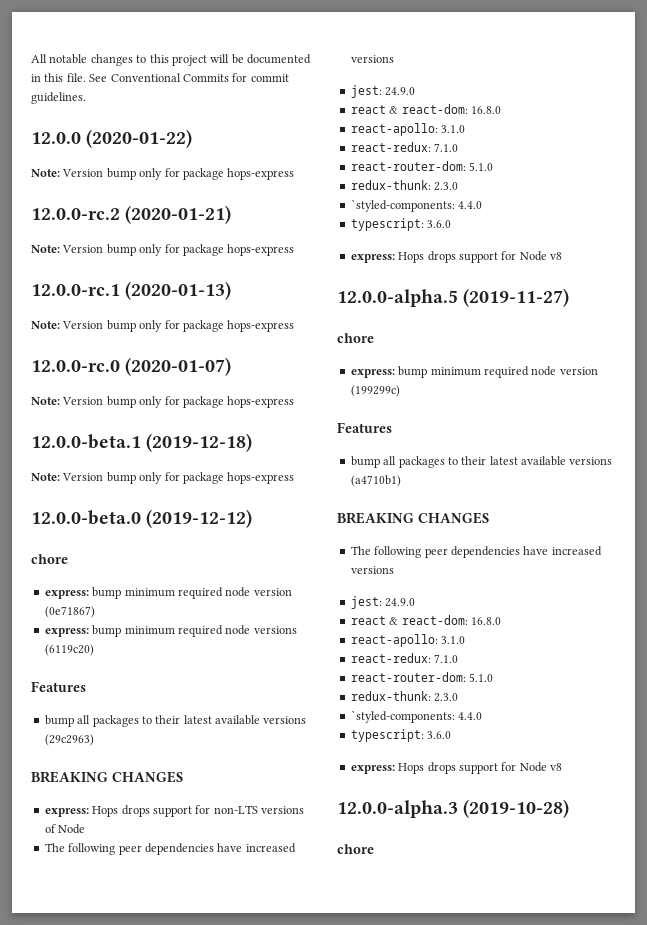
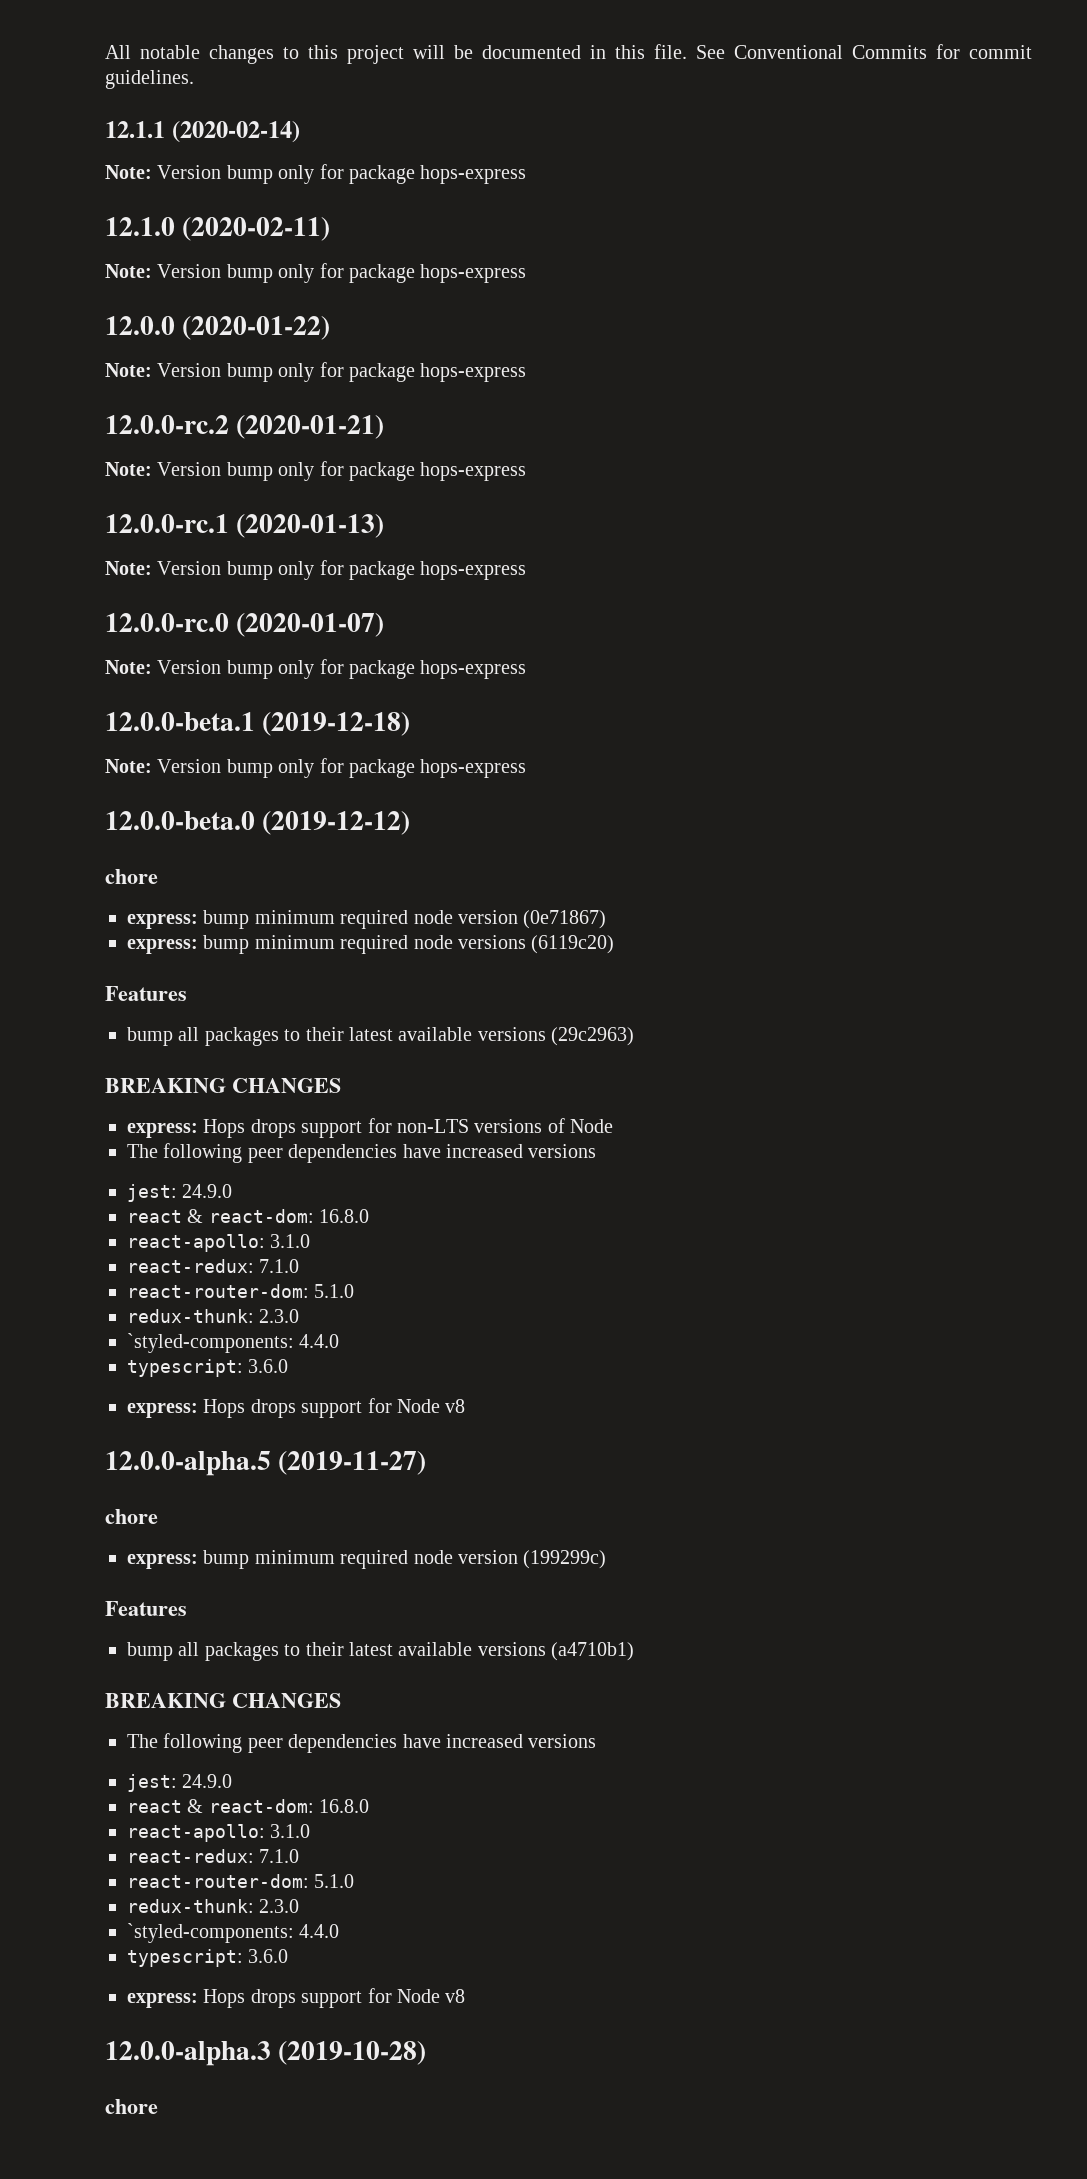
+ 12.1.1 (2020-02-14)
+ Note: Version bump only for package hops-express
+ 12.1.0 (2020-02-11)
+ Note: Version bump only for package hops-express

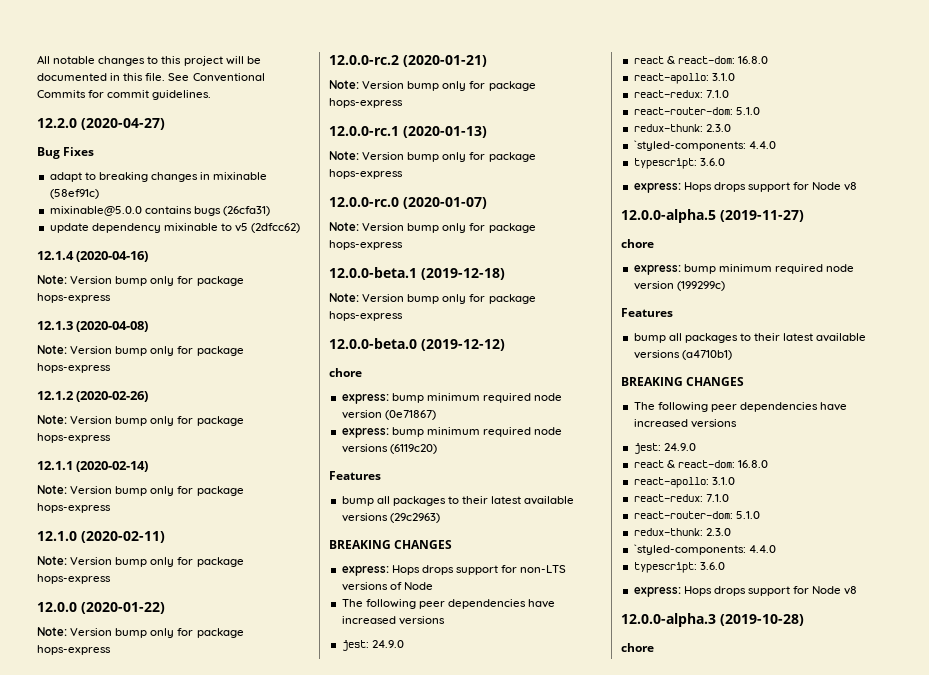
+ 12.2.0 (2020-04-27)
+ Bug Fixes
+ adapt to breaking changes in mixinable (58ef91c)
+ mixinable@5.0.0 contains bugs (26cfa31)
+ update dependency mixinable to v5 (2dfcc62)
+ 12.1.4 (2020-04-16)
+ Note: Version bump only for package hops-express
+ 12.1.3 (2020-04-08)
+ Note: Version bump only for package hops-express
+ 12.1.2 (2020-02-26)
+ Note: Version bump only for package hops-express

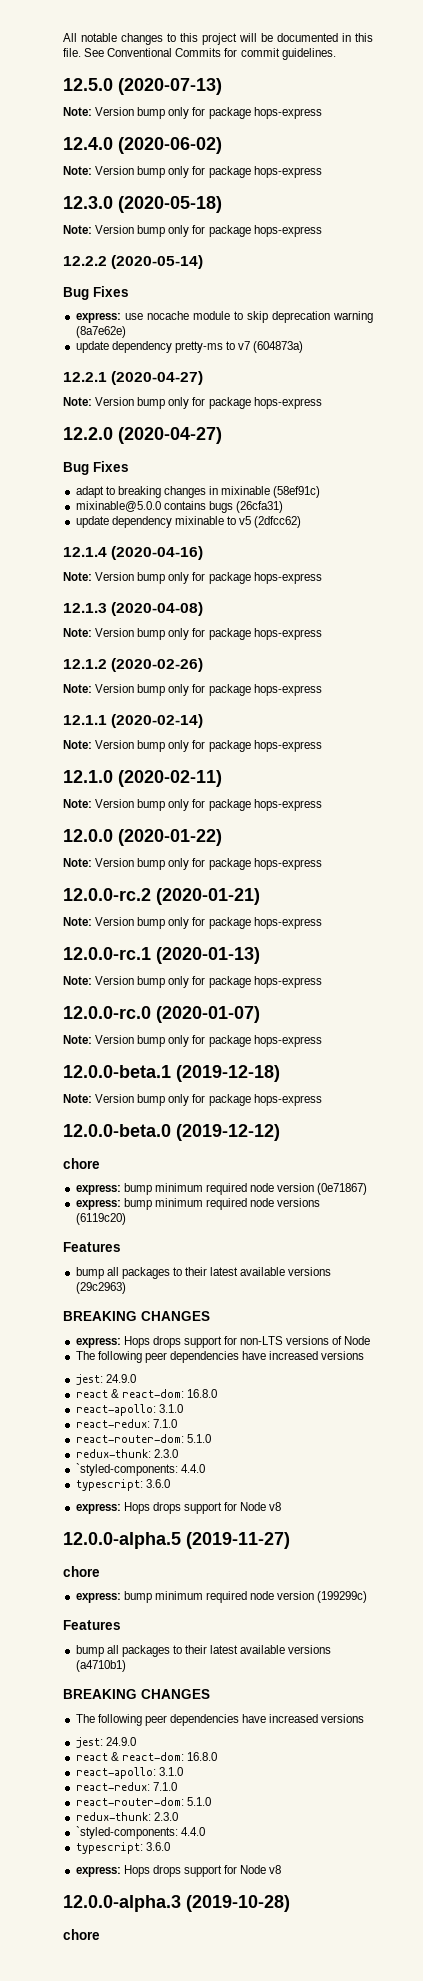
+ 12.5.0 (2020-07-13)
+ Note: Version bump only for package hops-express
+ 12.4.0 (2020-06-02)
+ Note: Version bump only for package hops-express
+ 12.3.0 (2020-05-18)
+ Note: Version bump only for package hops-express
+ 12.2.2 (2020-05-14)
+ Bug Fixes
+ express: use nocache module to skip deprecation warning (8a7e62e)
+ update dependency pretty-ms to v7 (604873a)
+ 12.2.1 (2020-04-27)
+ Note: Version bump only for package hops-express

